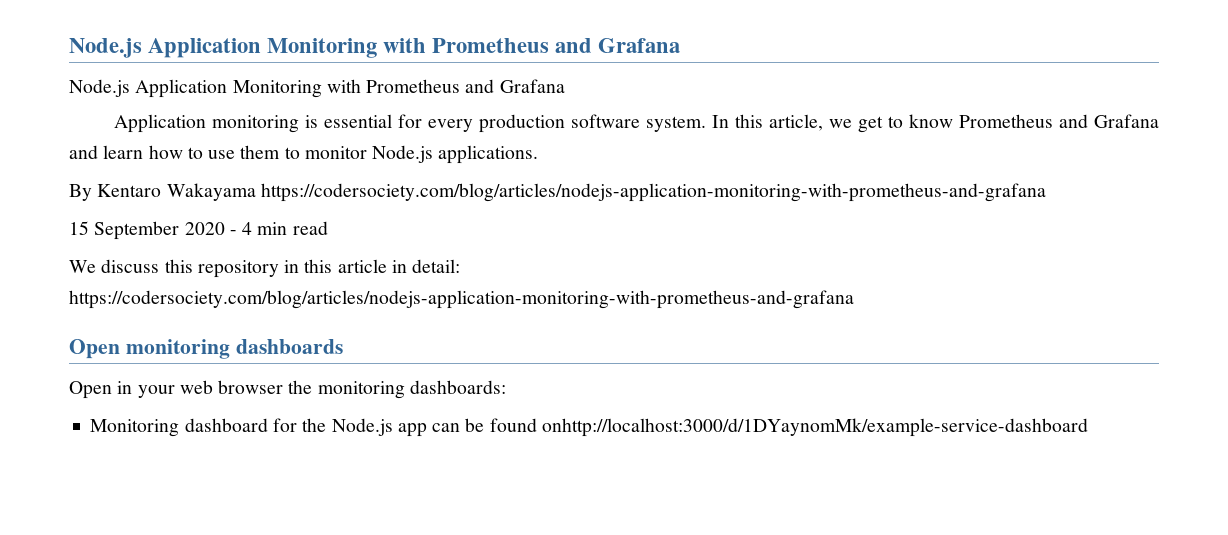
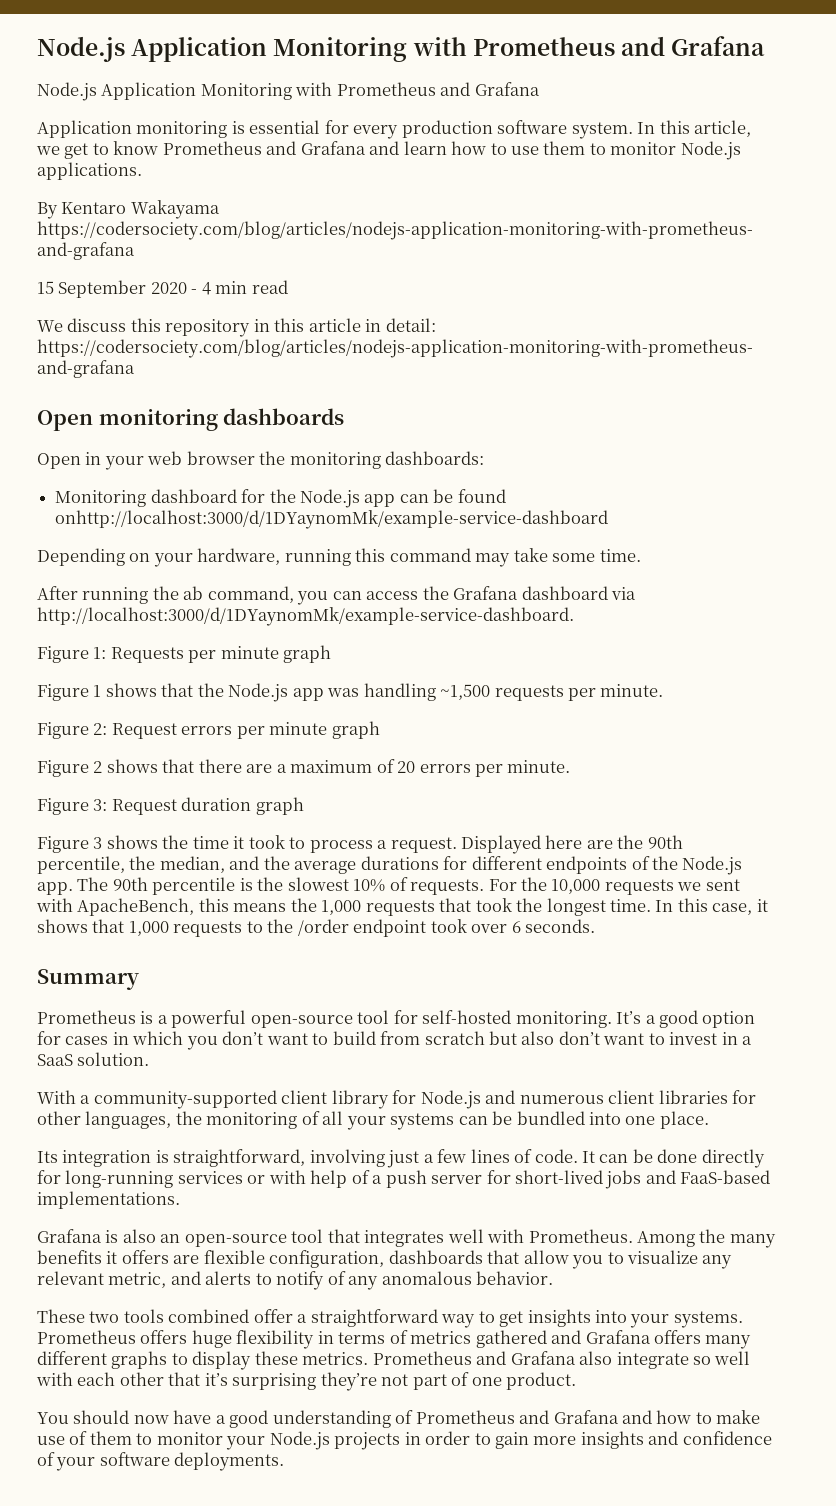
+ Depending on your hardware, running this command may take some time.
+ After running the ab command, you can access the Grafana dashboard via http://localhost:3000/d/1DYaynomMk/example-service-dashboard.
+ Figure 1: Requests per minute graph
+ Figure 1 shows that the Node.js app was handling ~1,500 requests per minute.
+ Figure 2: Request errors per minute graph
+ Figure 2 shows that there are a maximum of 20 errors per minute.
+ Figure 3: Request duration graph
+ Figure 3 shows the time it took to process a request. Displayed here are the 90th percentile, the median, and the average durations for different endpoints of the Node.js app. The 90th percentile is the slowest 10% of requests. For the 10,000 requests we sent with ApacheBench, this means the 1,000 requests that took the longest time. In this case, it shows that 1,000 requests to the /order endpoint took over 6 seconds.
+ Summary
+ Prometheus is a powerful open-source tool for self-hosted monitoring. It’s a good option for cases in which you don’t want to build from scratch but also don’t want to invest in a SaaS solution.
+ With a community-supported client library for Node.js and numerous client libraries for other languages, the monitoring of all your systems can be bundled into one place.
+ Its integration is straightforward, involving just a few lines of code. It can be done directly for long-running services or with help of a push server for short-lived jobs and FaaS-based implementations.
+ Grafana is also an open-source tool that integrates well with Prometheus. Among the many benefits it offers are flexible configuration, dashboards that allow you to visualize any relevant metric, and alerts to notify of any anomalous behavior.
+ These two tools combined offer a straightforward way to get insights into your systems. Prometheus offers huge flexibility in terms of metrics gathered and Grafana offers many different graphs to display these metrics. Prometheus and Grafana also integrate so well with each other that it’s surprising they’re not part of one product.
+ You should now have a good understanding of Prometheus and Grafana and how to make use of them to monitor your Node.js projects in order to gain more insights and confidence of your software deployments.

